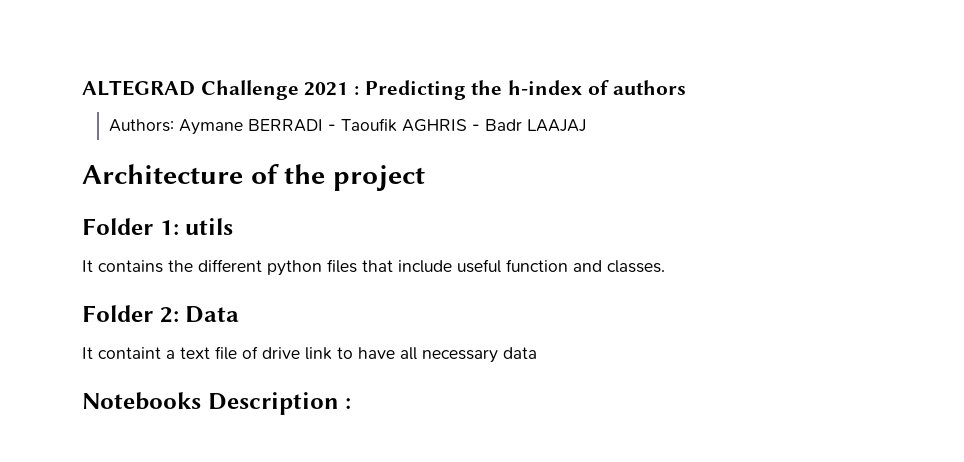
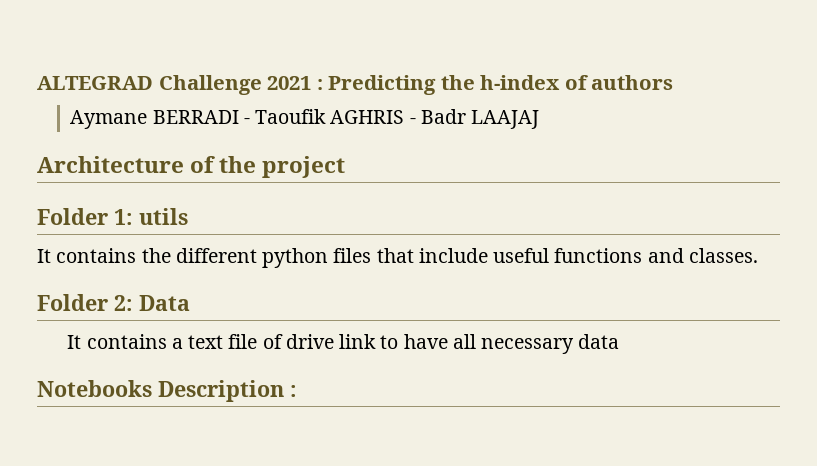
- Authors: Aymane BERRADI - Taoufik AGHRIS - Badr LAAJAJ
+ Aymane BERRADI - Taoufik AGHRIS - Badr LAAJAJ
- It contains the different python files that include useful function and classes.
+ It contains the different python files that include useful functions and classes.
- It containt a text file of drive link to have all necessary data
+ It contains a text file of drive link to have all necessary data

